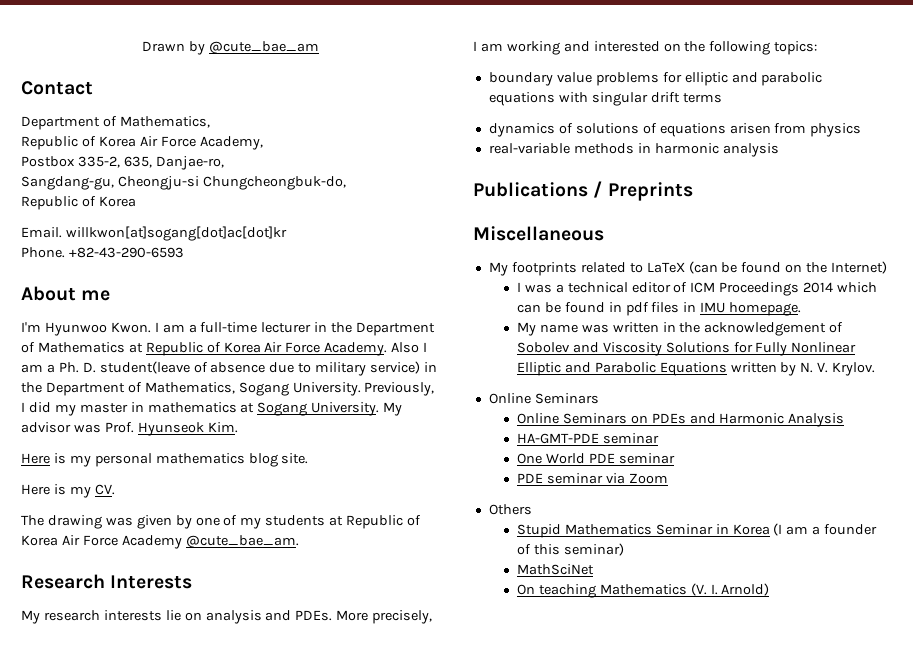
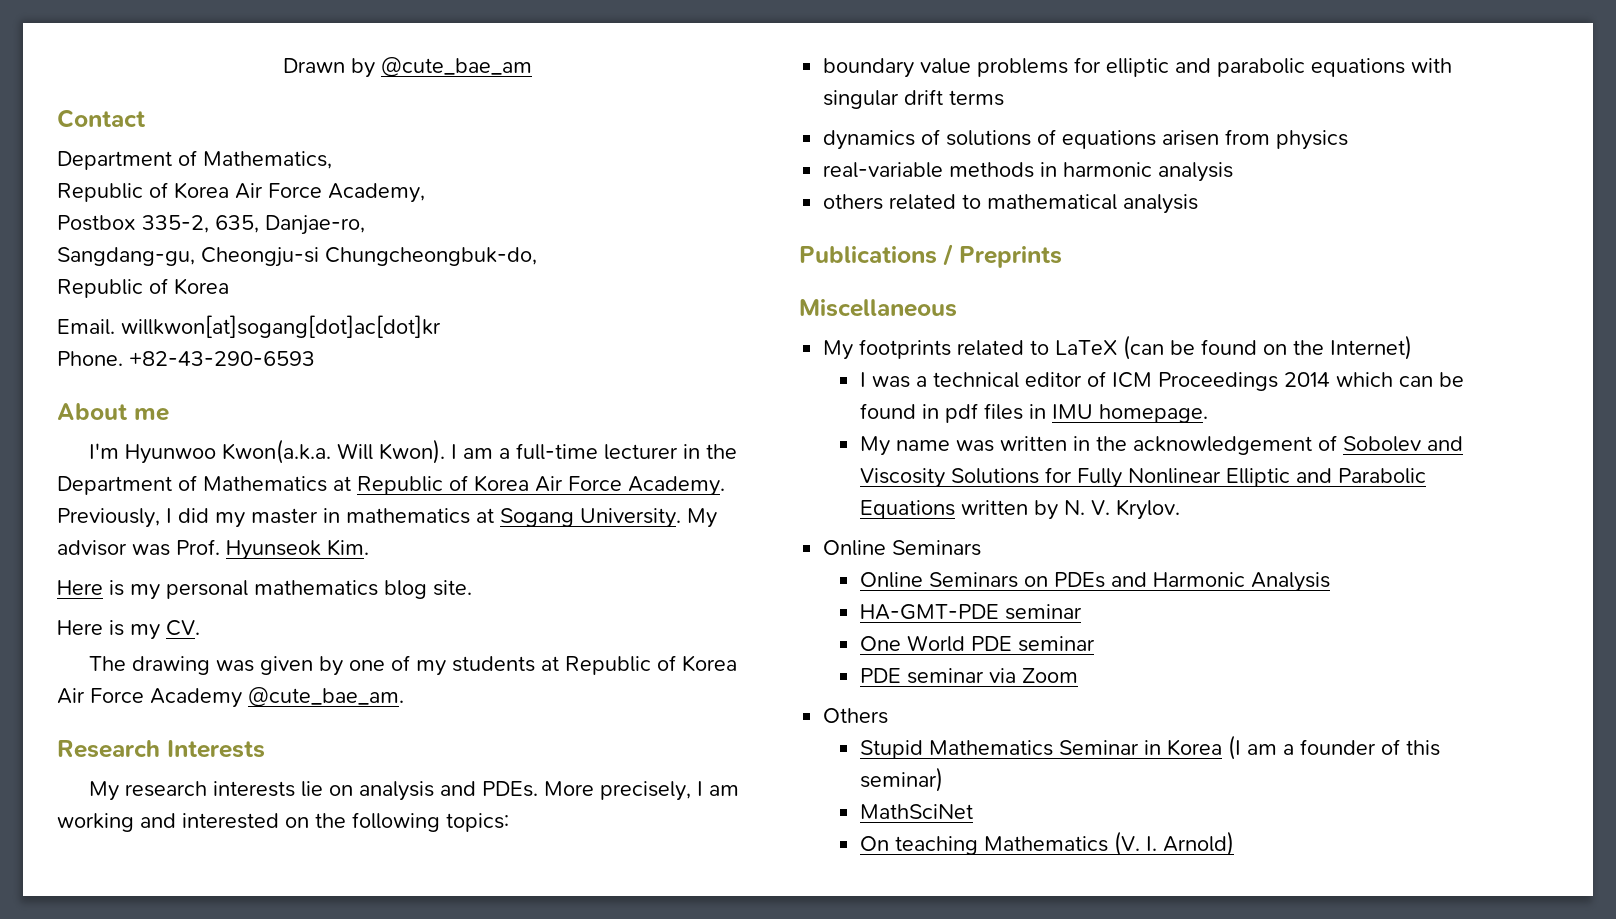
- I'm Hyunwoo Kwon.
+ I'm Hyunwoo Kwon(a.k.a. Will Kwon).
- Also I am a Ph. D. student(leave of absence due to military service) in the Department of Mathematics, Sogang University.
+ others related to mathematical analysis

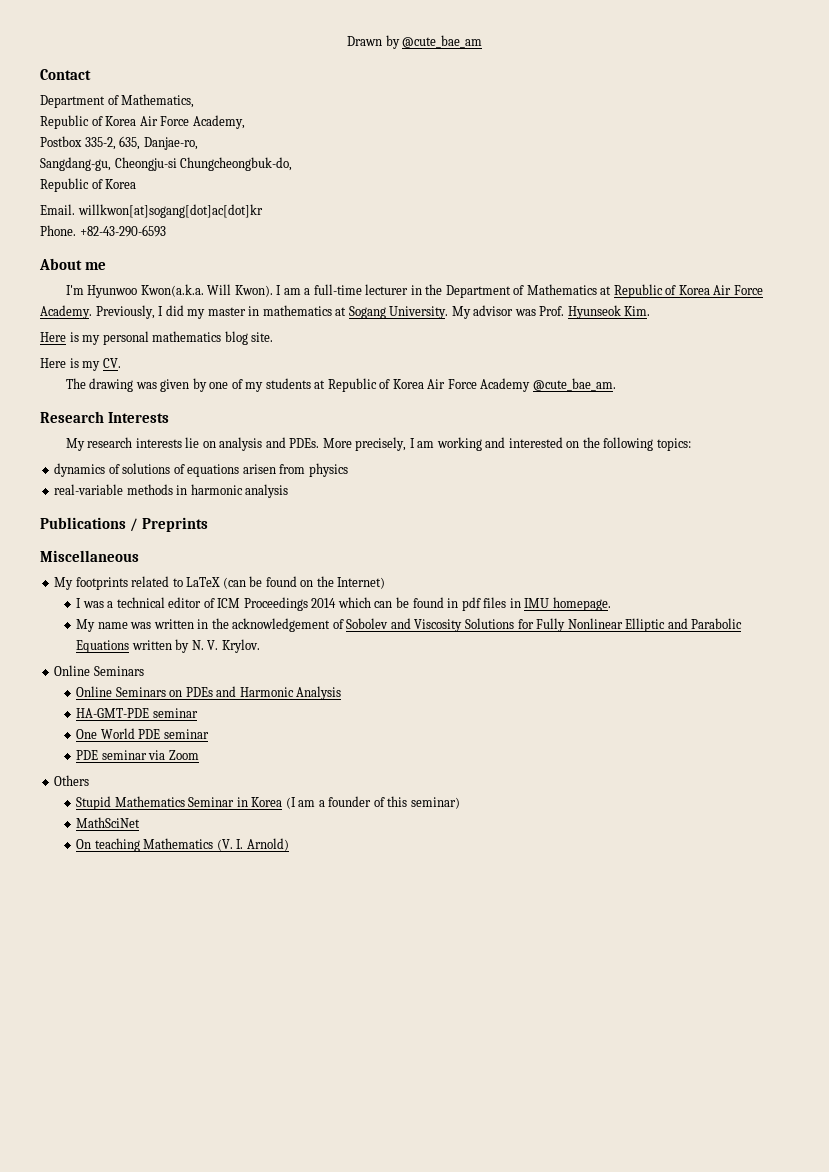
- boundary value problems for elliptic and parabolic equations with singular drift terms
- others related to mathematical analysis

